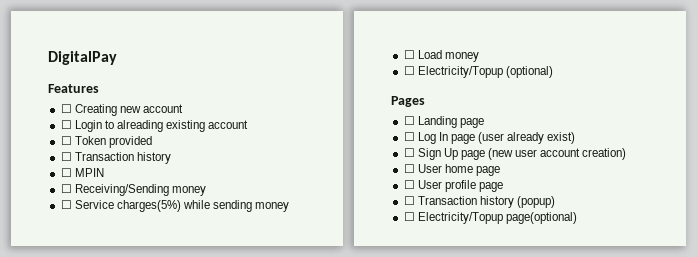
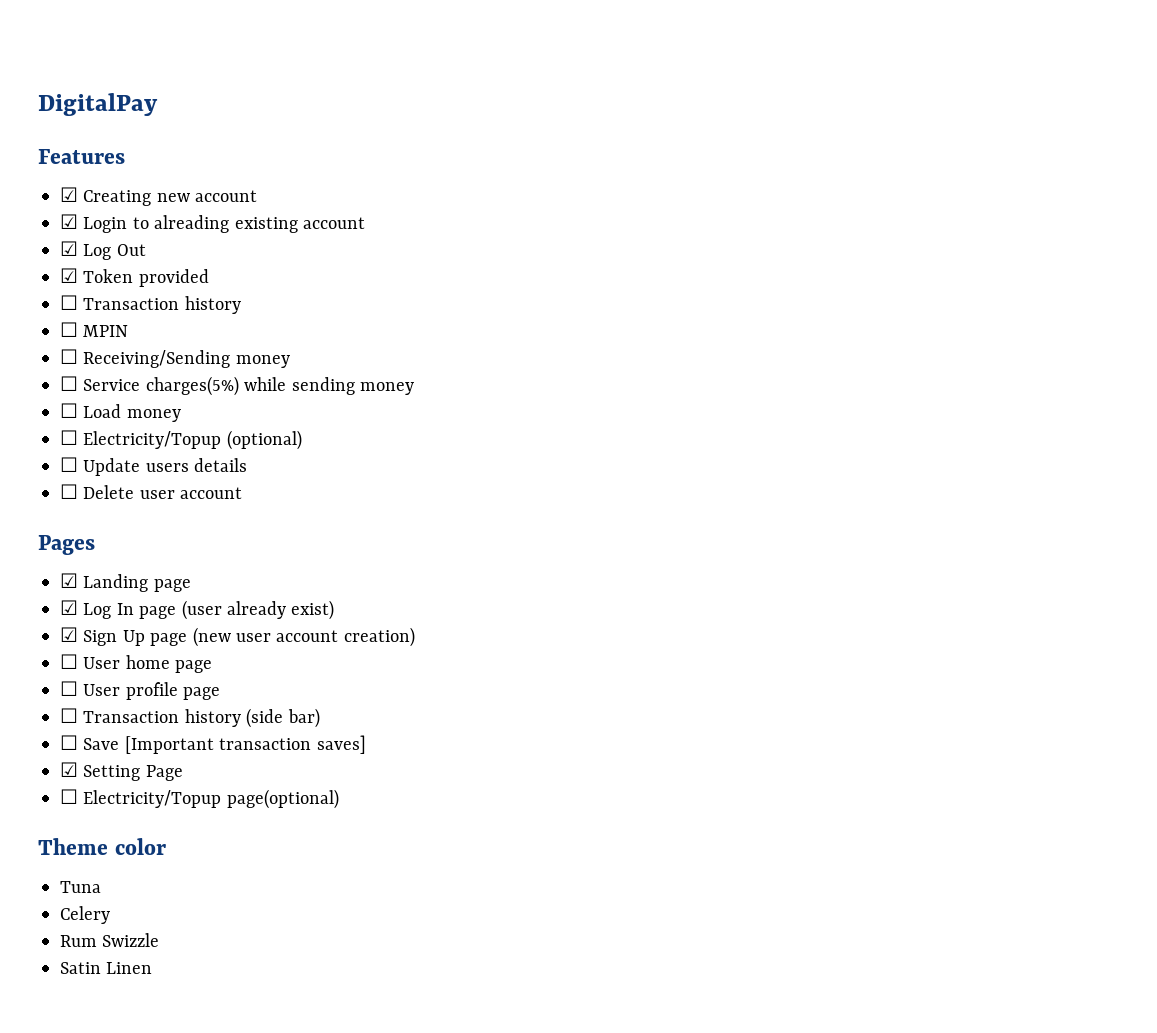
- ☐ Creating new account
+ ☑ Creating new account
- ☐ Login to alreading existing account
+ ☑ Login to alreading existing account
- ☐ Token provided
+ ☑ Log Out
+ ☑ Token provided
+ ☐ Update users details
+ ☐ Delete user account
- ☐ Landing page
+ ☑ Landing page
- ☐ Log In page (user already exist)
+ ☑ Log In page (user already exist)
- ☐ Sign Up page (new user account creation)
+ ☑ Sign Up page (new user account creation)
- ☐ Transaction history (popup)
+ ☐ Transaction history (side bar)
+ ☐ Save [Important transaction saves]
+ ☑ Setting Page
  ☐ Electricity/Topup page(optional)
+ Theme color
+ Tuna
+ Celery
+ Rum Swizzle
+ Satin Linen

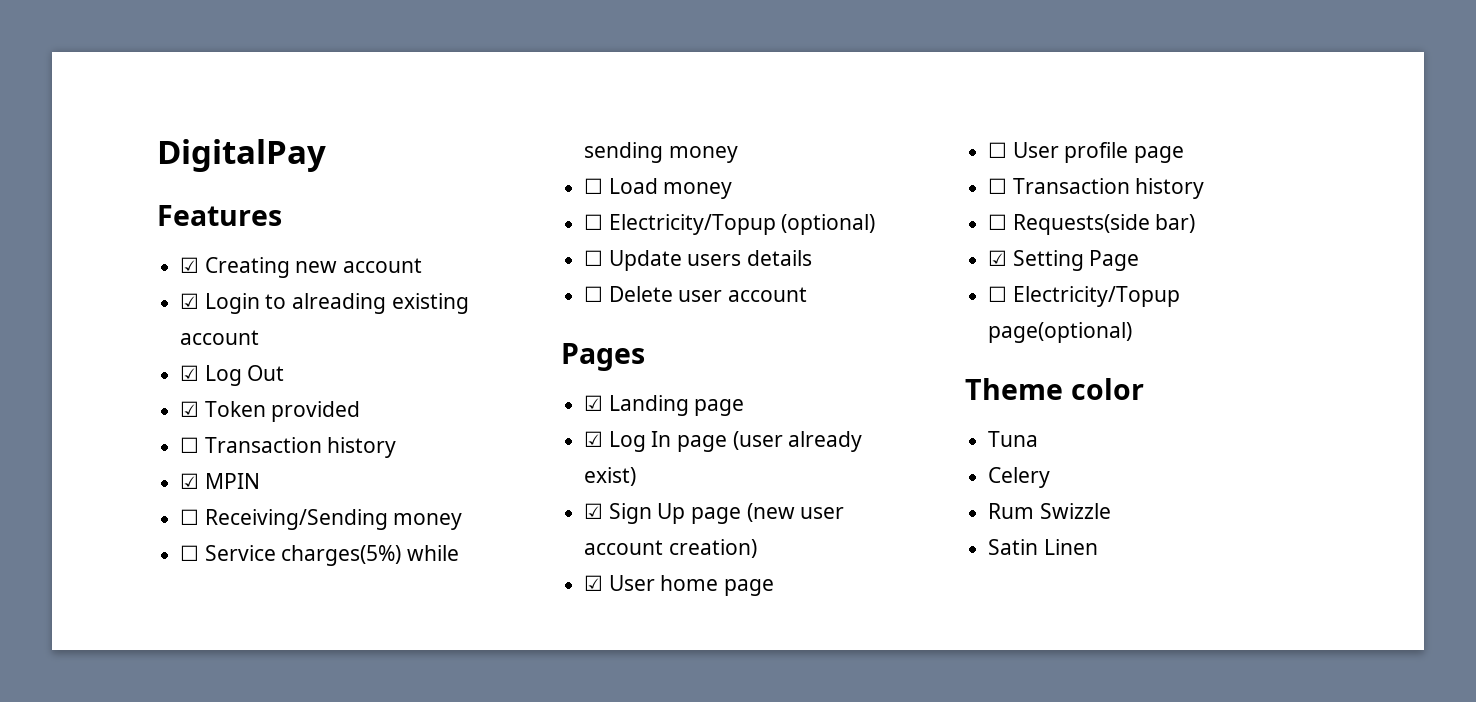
- ☐ MPIN
+ ☑ MPIN
- ☐ User home page
+ ☑ User home page
  ☐ User profile page
- ☐ Transaction history (side bar)
- ☐ Save [Important transaction saves]
+ ☐ Transaction history
+ ☐ Requests(side bar)

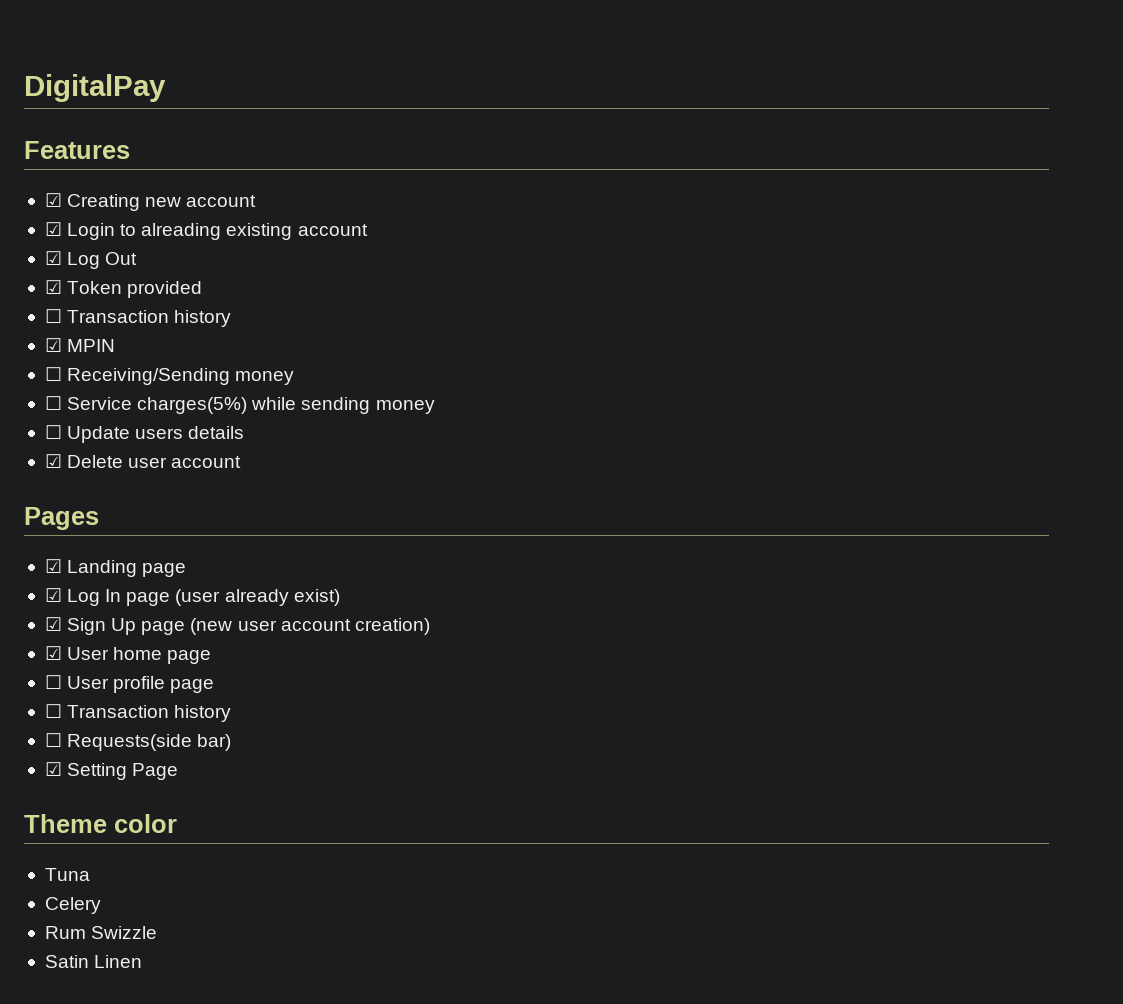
- ☐ Load money
- ☐ Electricity/Topup (optional)
- ☐ Delete user account
+ ☑ Delete user account
- ☐ Electricity/Topup page(optional)

